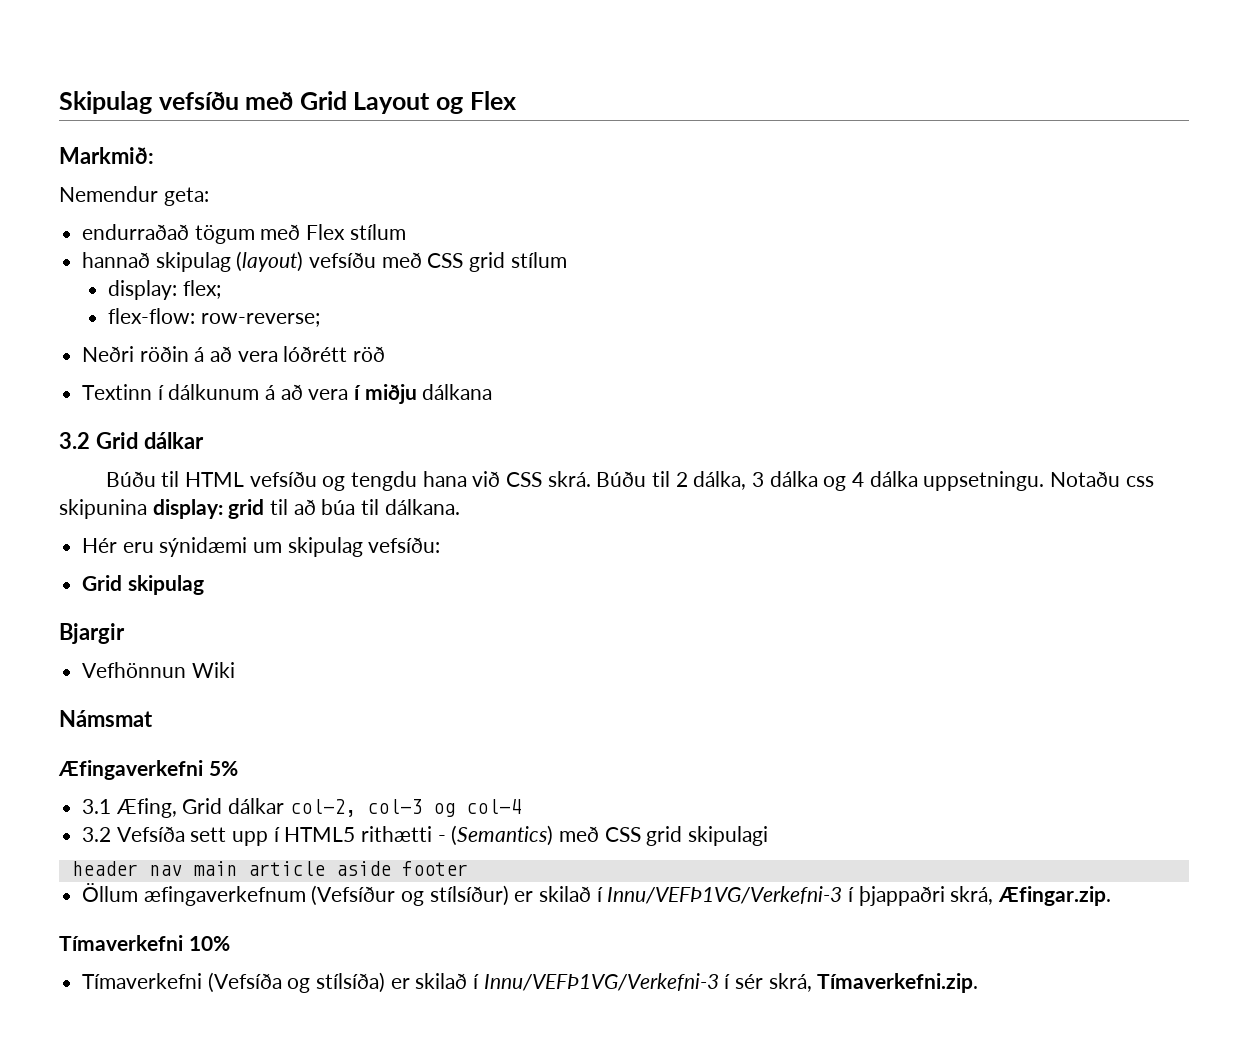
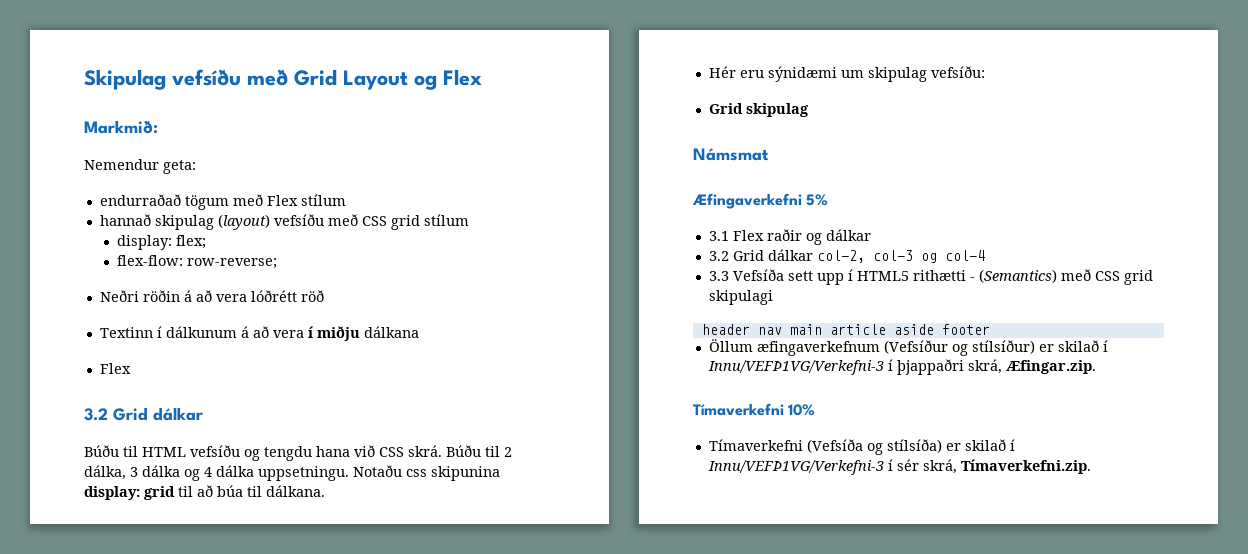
  Textinn í dálkunum á að vera í miðju dálkana
+ Flex
- Bjargir
- Vefhönnun Wiki
- 3.1 Æfing, Grid dálkar col-2, col-3 og col-4
+ 3.1 Flex raðir og dálkar
+ 3.2 Grid dálkar col-2, col-3 og col-4
- 3.2 Vefsíða sett upp í HTML5 rithætti - (Semantics) með CSS grid skipulagi
+ 3.3 Vefsíða sett upp í HTML5 rithætti - (Semantics) með CSS grid skipulagi

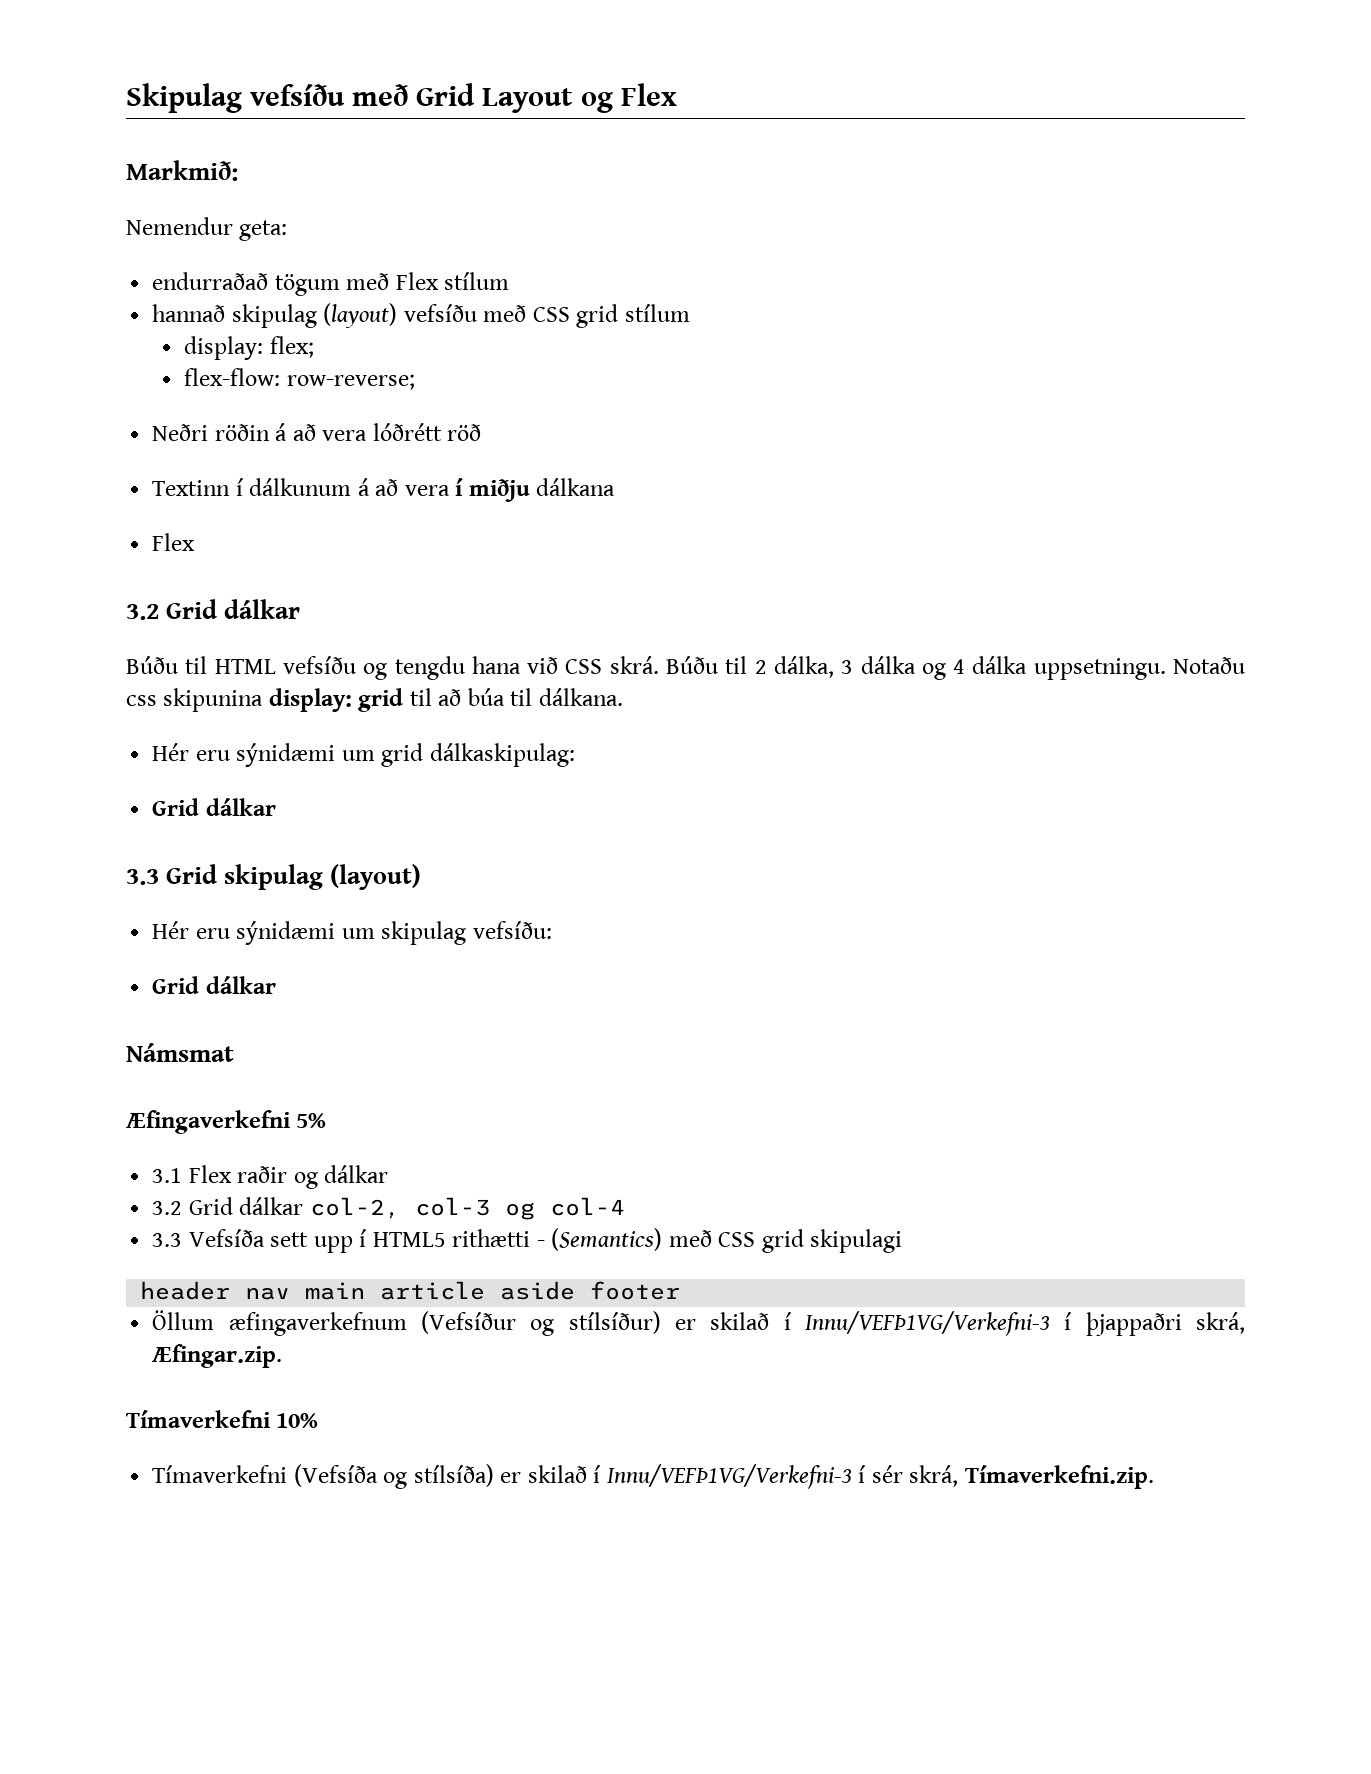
+ Hér eru sýnidæmi um grid dálkaskipulag:
+ Grid dálkar
+ 3.3 Grid skipulag (layout)
  Hér eru sýnidæmi um skipulag vefsíðu:
- Grid skipulag
+ Grid dálkar

